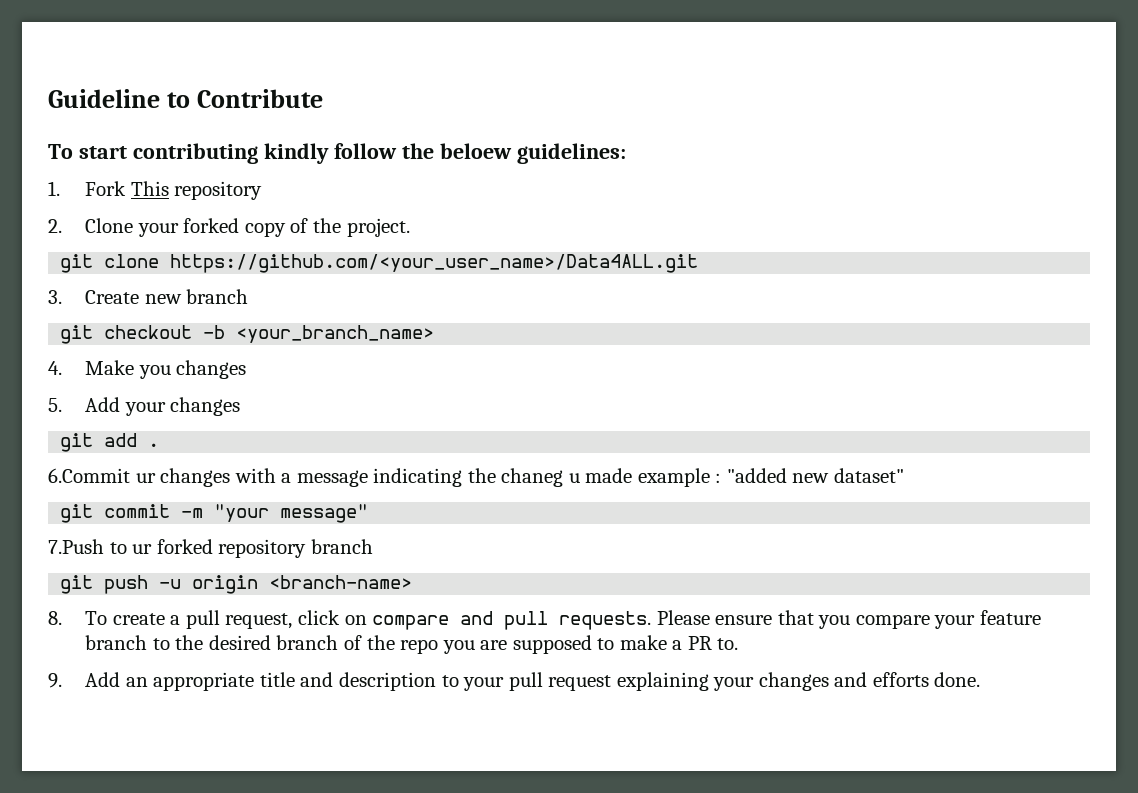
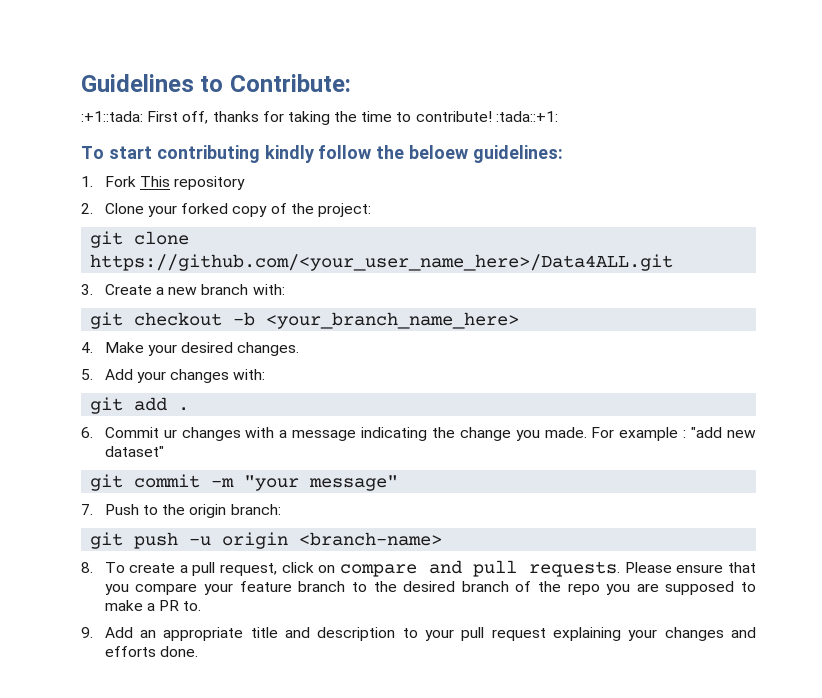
- Guideline to Contribute
+ Guidelines to Contribute:
+ :+1::tada: First off, thanks for taking the time to contribute! :tada::+1:
- 2. Clone your forked copy of the project.
+ 2. Clone your forked copy of the project:
- git clone https://github.com/<your_user_name>/Data4ALL.git
+ git clone https://github.com/<your_user_name_here>/Data4ALL.git
- 3. Create new branch
+ 3. Create a new branch with:
- git checkout -b <your_branch_name>
+ git checkout -b <your_branch_name_here>
- 4. Make you changes
+ 4. Make your desired changes.
- 5. Add your changes
+ 5. Add your changes with:
- 6.Commit ur changes with a message indicating the chaneg u made example : "added new dataset"
+ 6. Commit ur changes with a message indicating the change you made. For example : "add new dataset"
- 7.Push to ur forked repository branch
+ 7. Push to the origin branch:

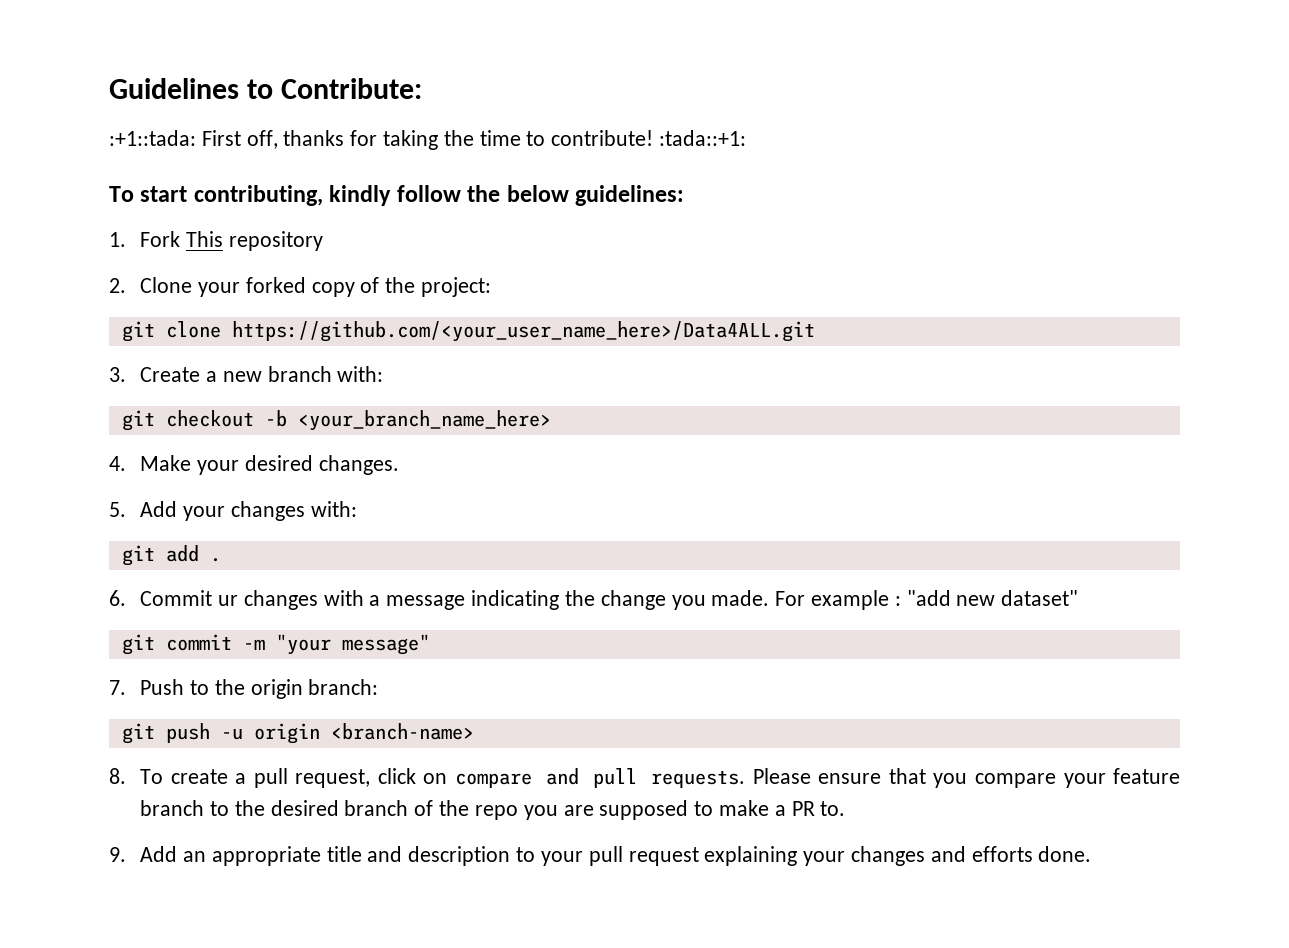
- To start contributing kindly follow the beloew guidelines:
+ To start contributing, kindly follow the below guidelines:

